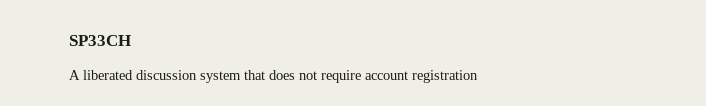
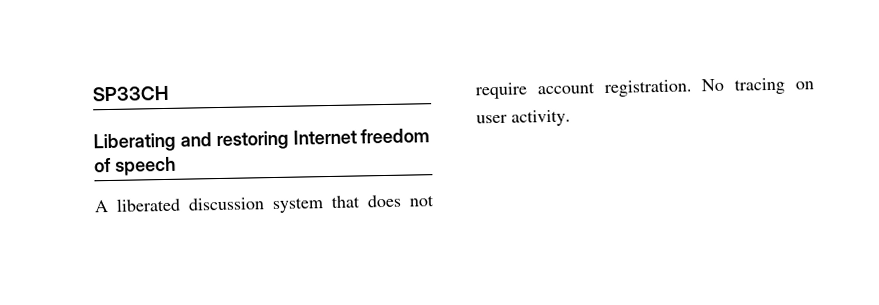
+ Liberating and restoring Internet freedom of speech
- A liberated discussion system that does not require account registration
+ A liberated discussion system that does not require account registration. No tracing on user activity.

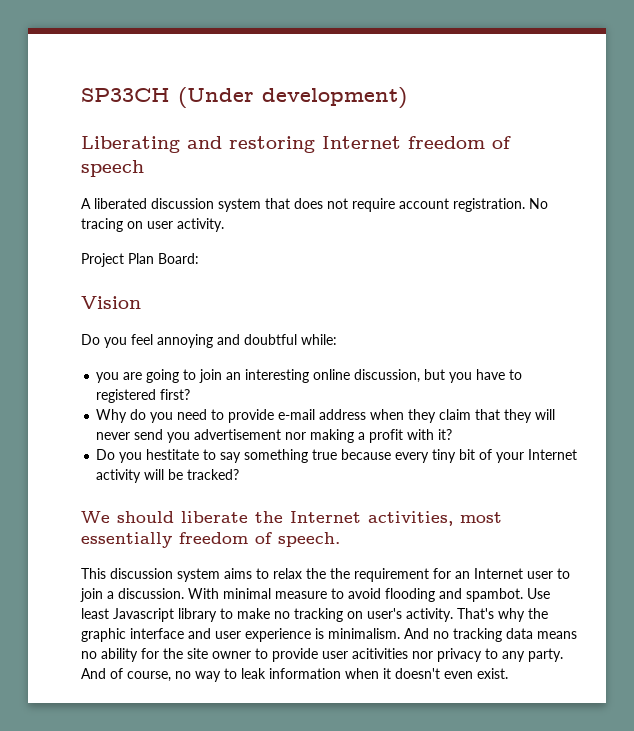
- SP33CH
+ SP33CH (Under development)
+ Project Plan Board:
+ Vision
+ Do you feel annoying and doubtful while:
+ you are going to join an interesting online discussion, but you have to registered first?
+ Why do you need to provide e-mail address when they claim that they will never send you advertisement nor making a profit with it?
+ Do you hestitate to say something true because every tiny bit of your Internet activity will be tracked?
+ We should liberate the Internet activities, most essentially freedom of speech.
+ This discussion system aims to relax the the requirement for an Internet user to join a discussion. With minimal measure to avoid flooding and spambot. Use least Javascript library to make no tracking on user's activity. That's why the graphic interface and user experience is minimalism. And no tracking data means no ability for the site owner to provide user acitivities nor privacy to any party. And of course, no way to leak information when it doesn't even exist.

